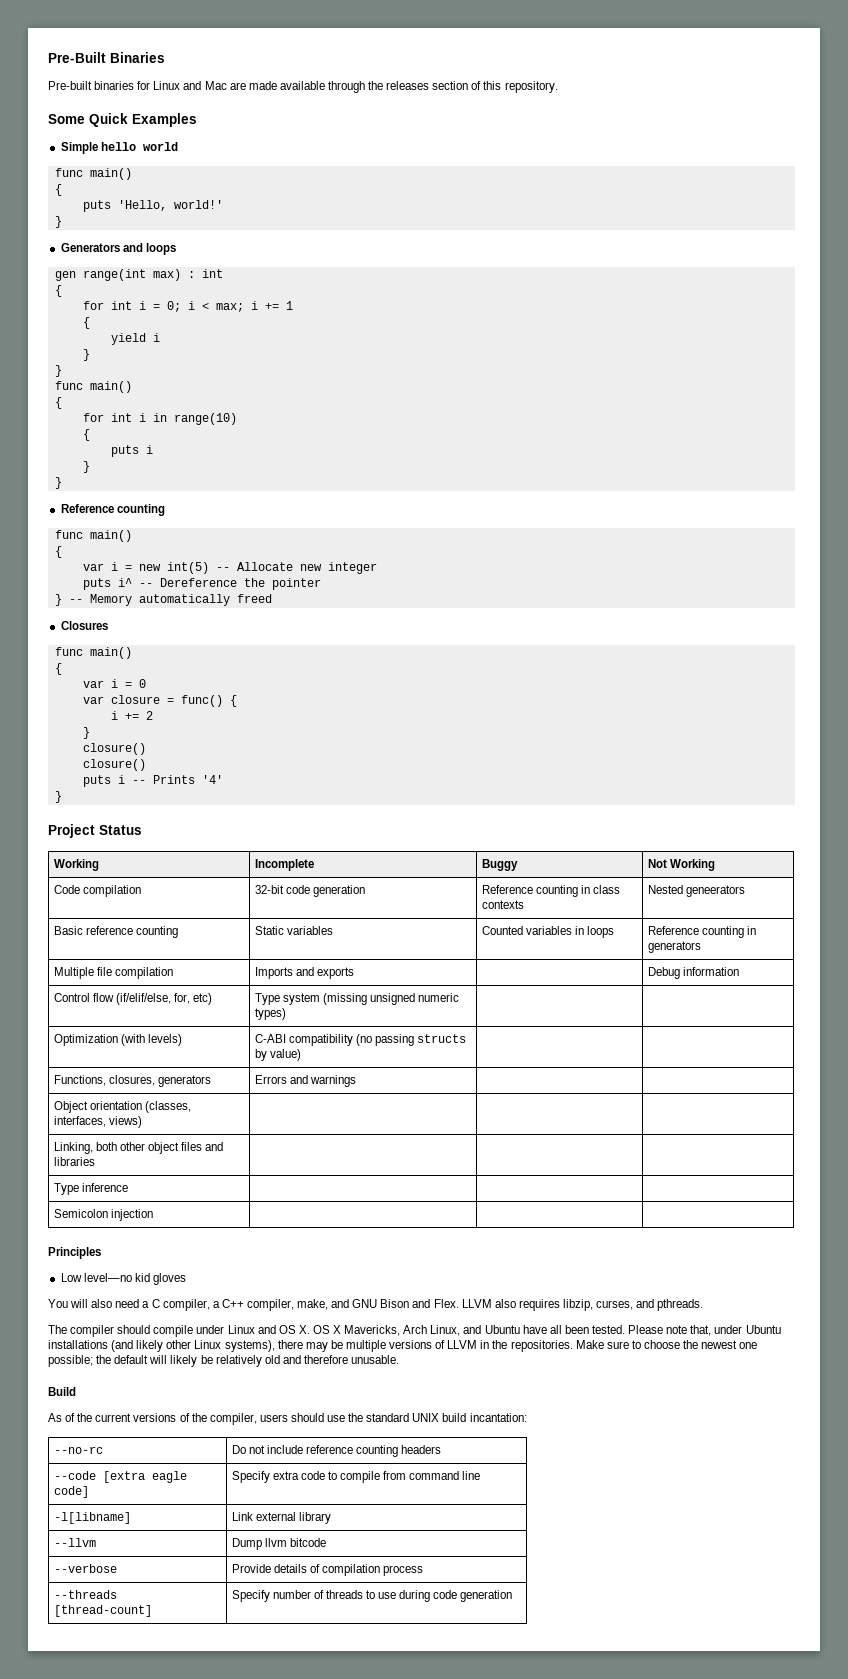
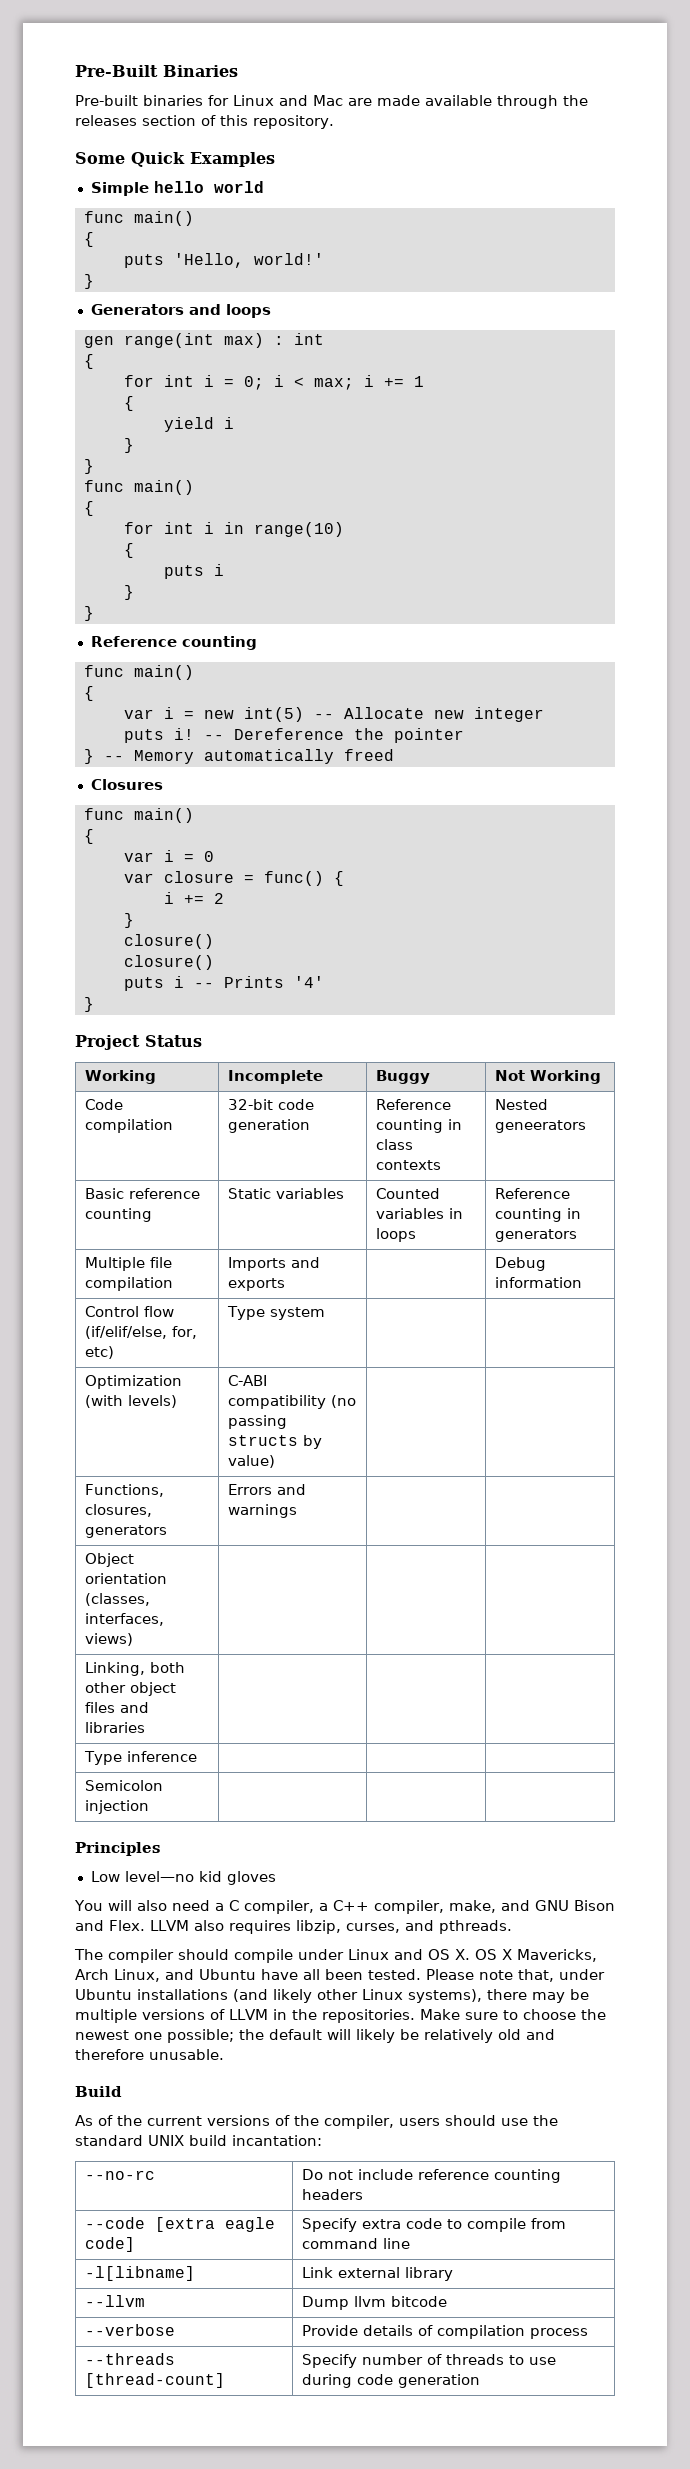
- puts i^ -- Dereference the pointer
+ puts i! -- Dereference the pointer
- Control flow (if/elif/else, for, etc) | Type system (missing unsigned numeric types) | |
+ Control flow (if/elif/else, for, etc) | Type system | |

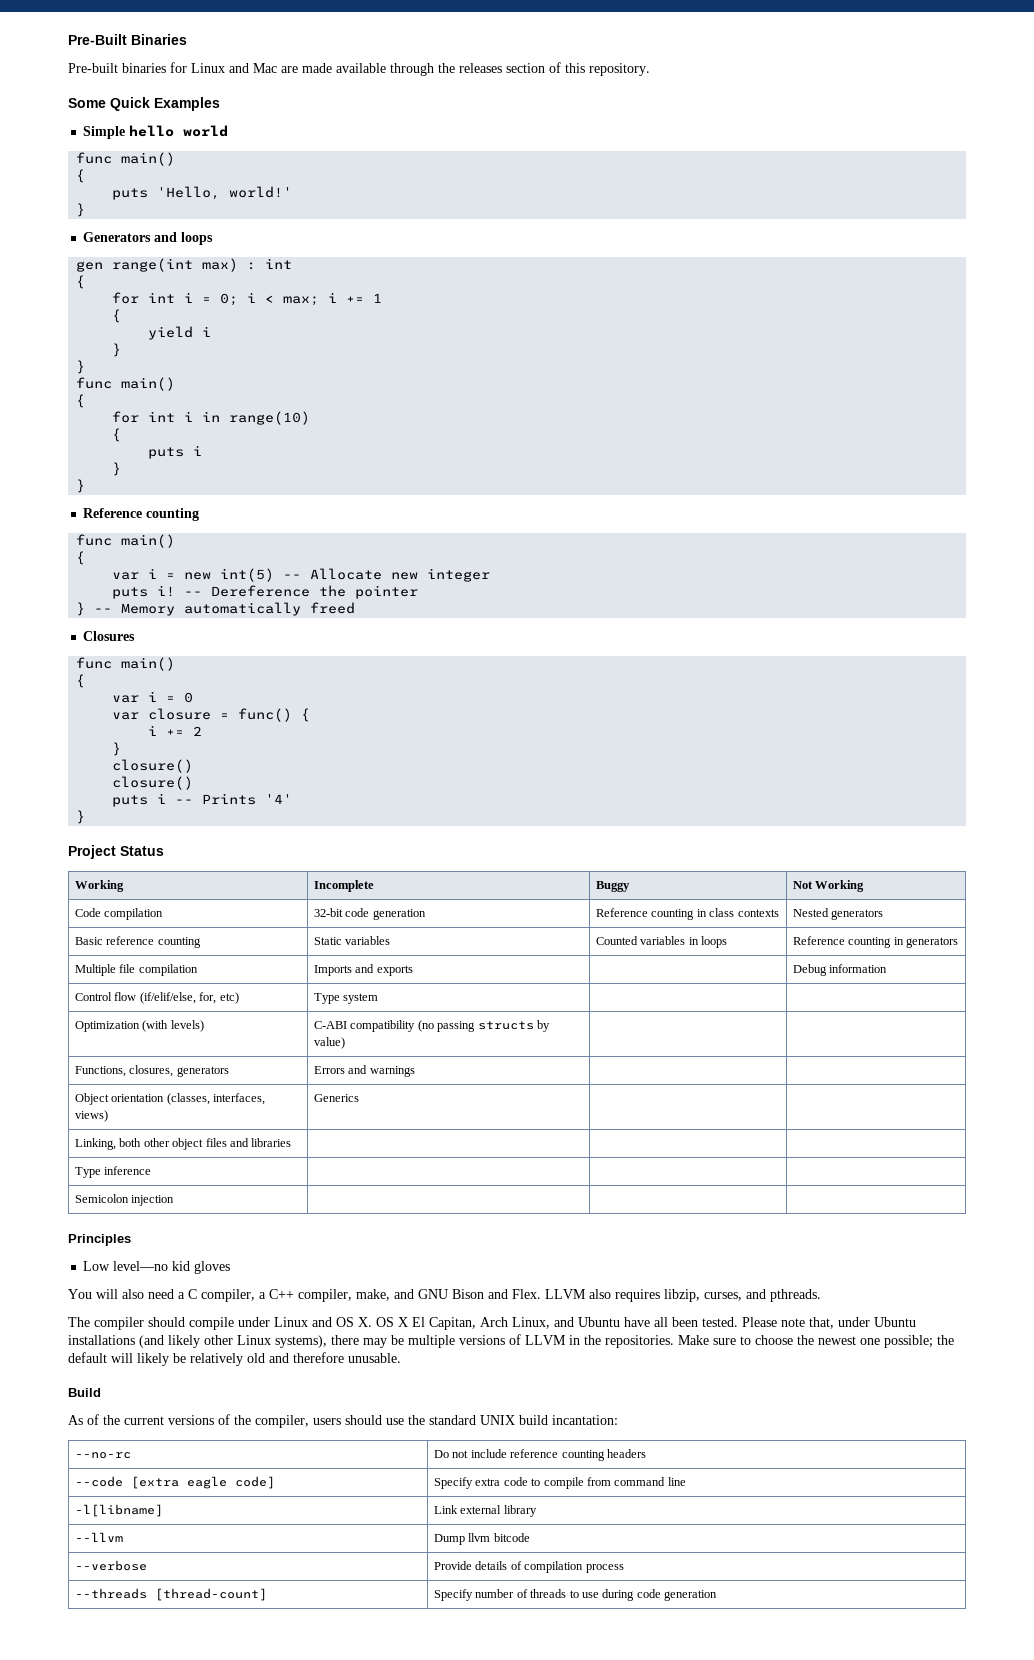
- Code compilation | 32-bit code generation | Reference counting in class contexts | Nested geneerators
+ Code compilation | 32-bit code generation | Reference counting in class contexts | Nested generators
- Object orientation (classes, interfaces, views) | | |
+ Object orientation (classes, interfaces, views) | Generics | |
- The compiler should compile under Linux and OS X. OS X Mavericks, Arch Linux, and Ubuntu have all been tested.
+ The compiler should compile under Linux and OS X. OS X El Capitan, Arch Linux, and Ubuntu have all been tested.

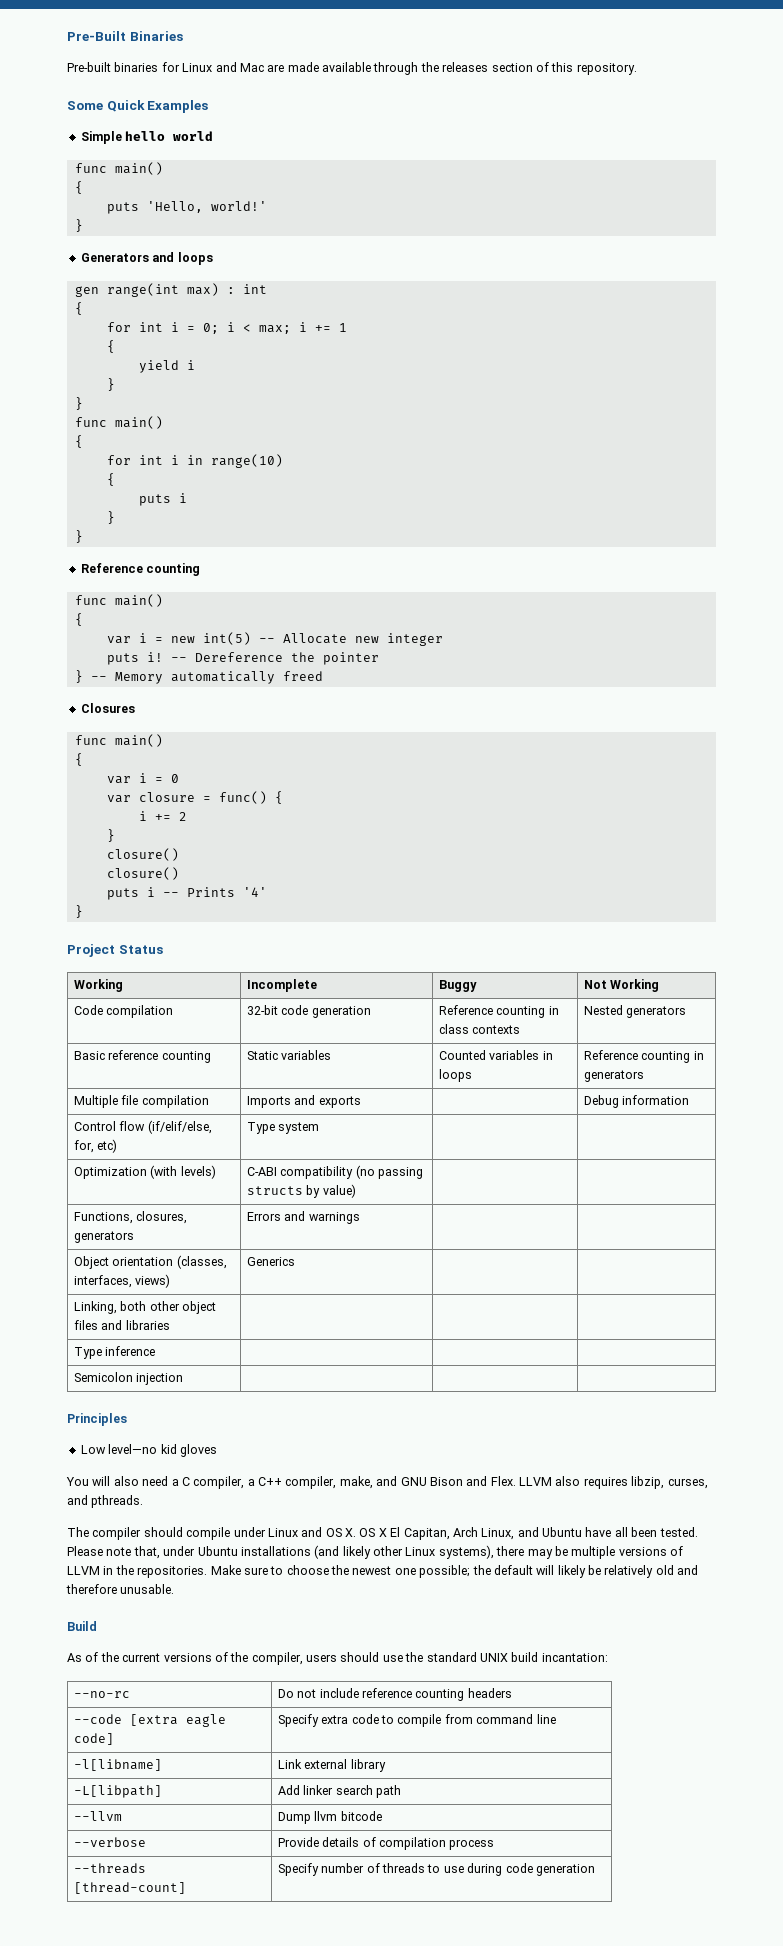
+ -L[libpath] | Add linker search path

